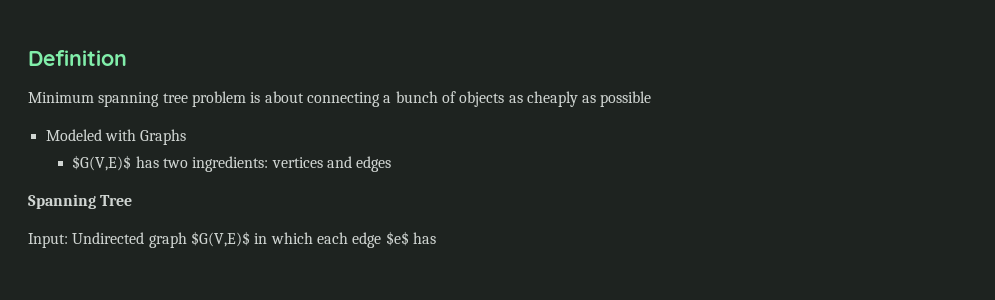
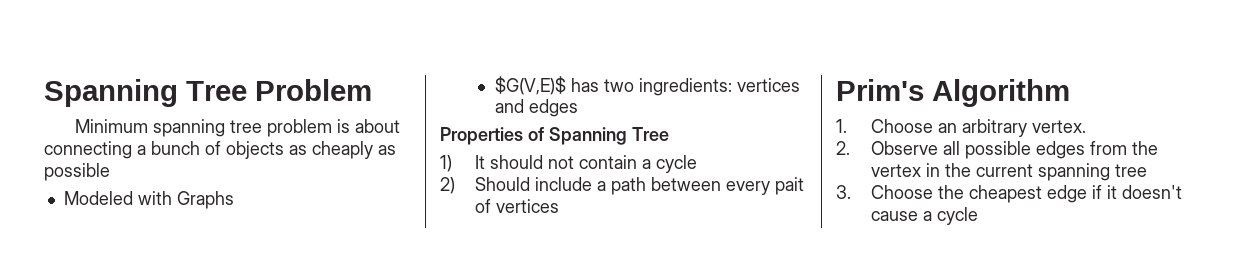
- Definition
+ Spanning Tree Problem
- Spanning Tree
+ Properties of Spanning Tree
- Input: Undirected graph $G(V,E)$ in which each edge $e$ has
+ 1) It should not contain a cycle
+ 2) Should include a path between every pait of vertices
+ Prim's Algorithm
+ 1. Choose an arbitrary vertex.
+ 2. Observe all possible edges from the vertex in the current spanning tree
+ 3. Choose the cheapest edge if it doesn't cause a cycle

